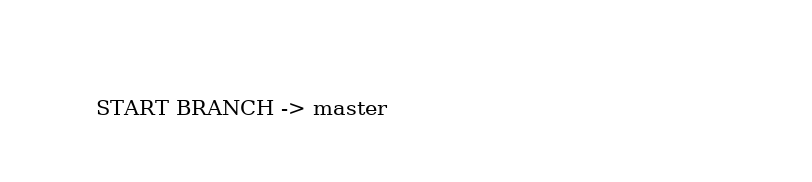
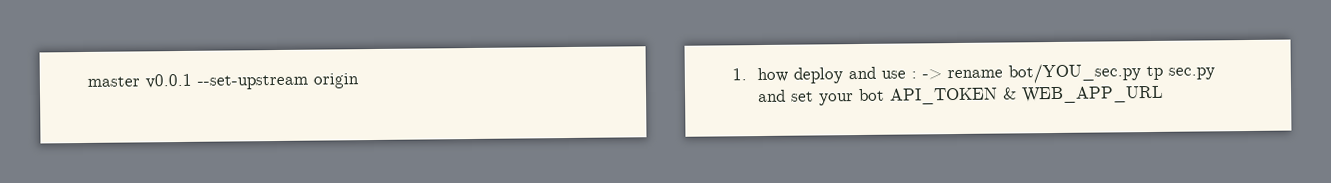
- START BRANCH -> master
+ master v0.0.1 --set-upstream origin
+ 1. how deploy and use : -> rename bot/YOU_sec.py tp sec.py and set your bot API_TOKEN & WEB_APP_URL

